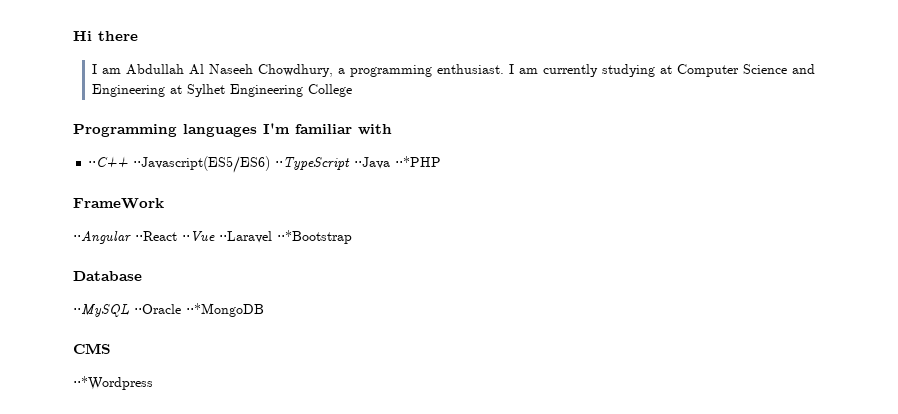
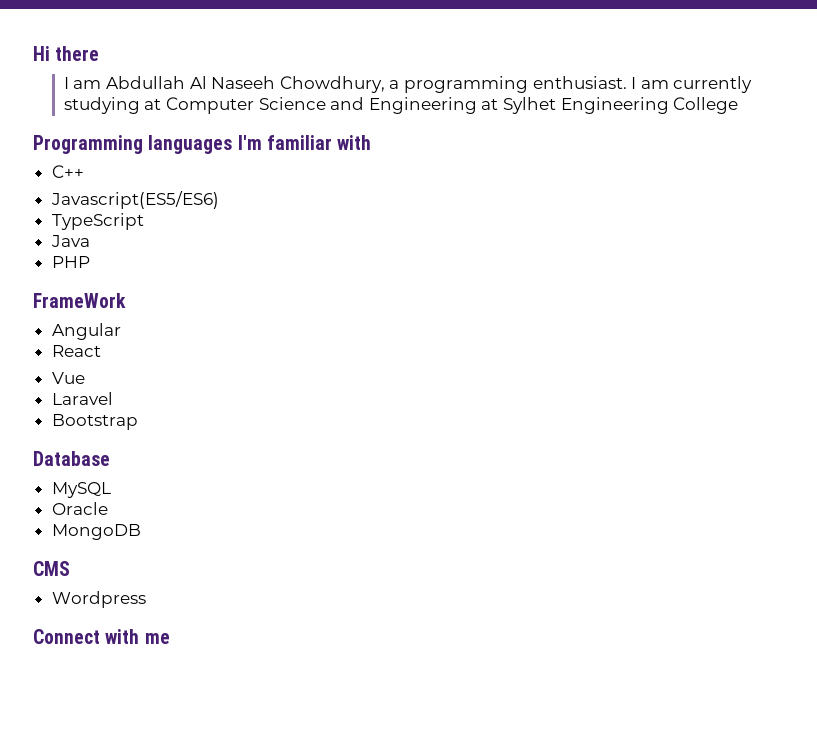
- ⋅⋅C++ ⋅⋅Javascript(ES5/ES6) ⋅⋅TypeScript ⋅⋅Java ⋅⋅*PHP
+ C++
+ Javascript(ES5/ES6)
+ TypeScript
+ Java
+ PHP
  FrameWork
- ⋅⋅Angular ⋅⋅React ⋅⋅Vue ⋅⋅Laravel ⋅⋅*Bootstrap
+ Angular
+ React
+ Vue
+ Laravel
+ Bootstrap
  Database
- ⋅⋅MySQL ⋅⋅Oracle ⋅⋅*MongoDB
+ MySQL
+ Oracle
+ MongoDB
  CMS
- ⋅⋅*Wordpress
+ Wordpress
+ Connect with me

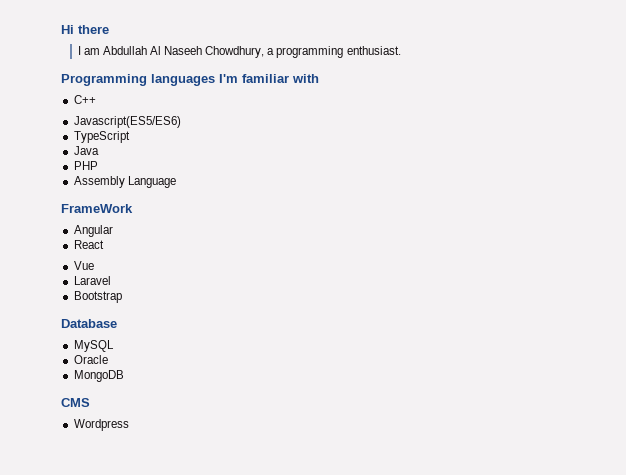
- I am currently studying at Computer Science and Engineering at Sylhet Engineering College
+ Assembly Language
- Connect with me

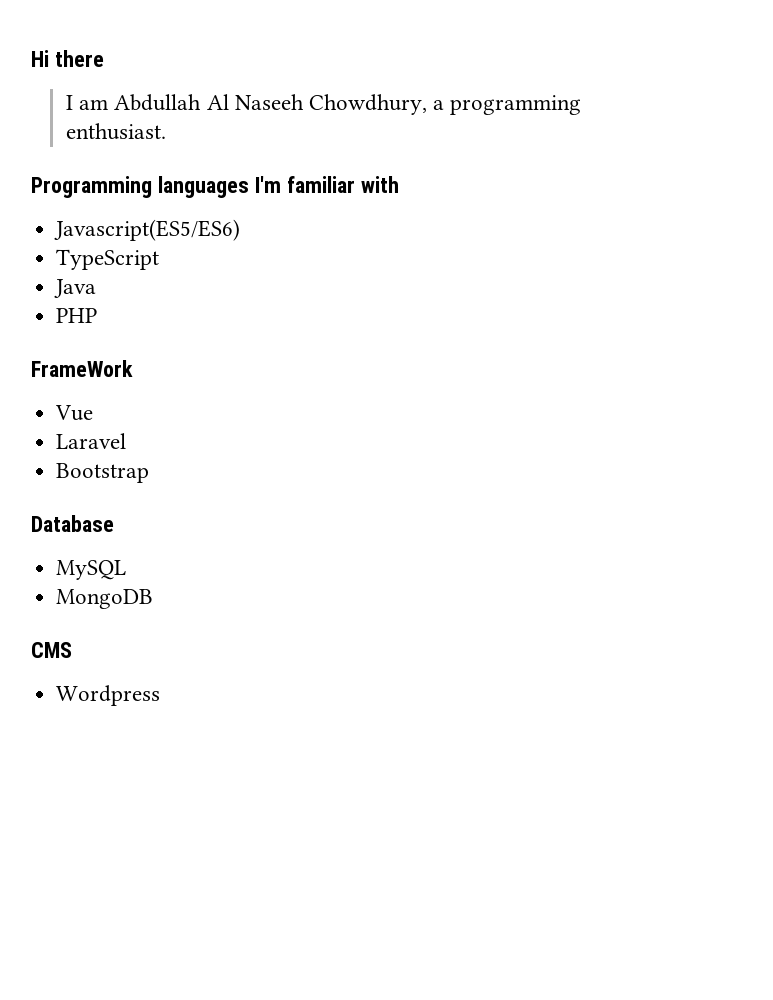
- C++
- Assembly Language
- Angular
- React
- Oracle

